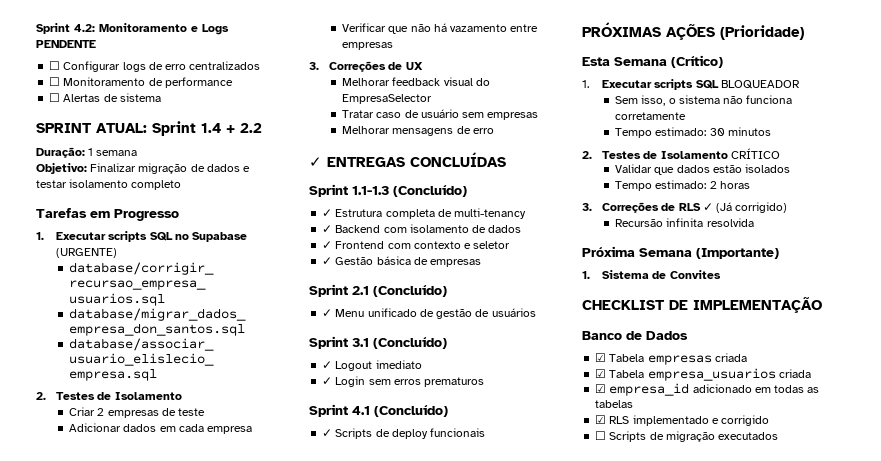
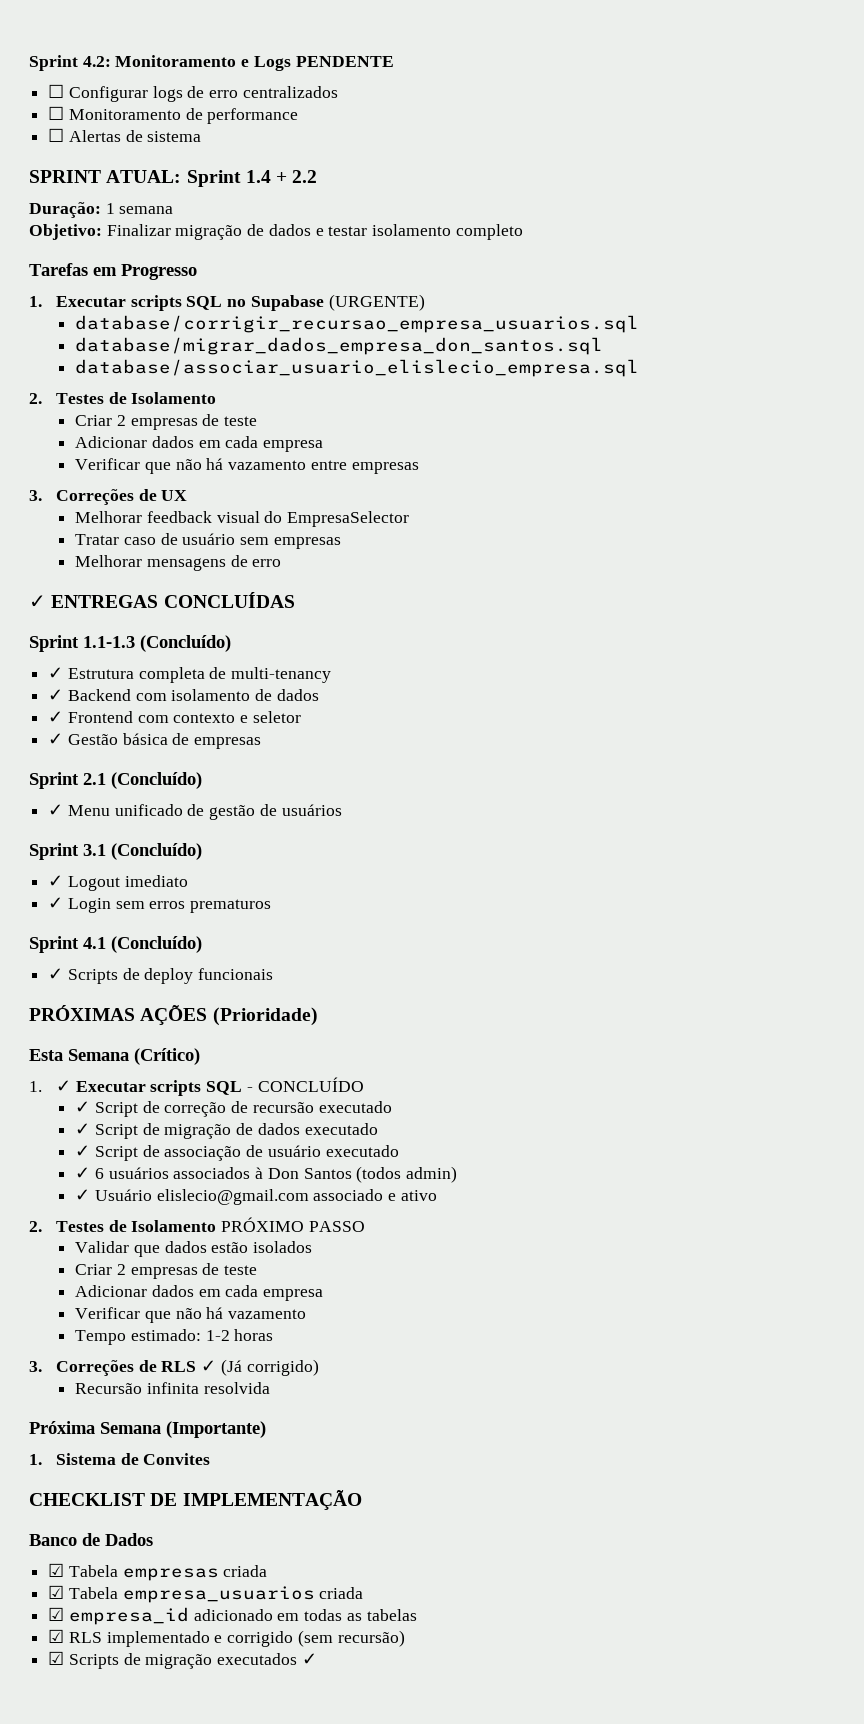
- 1. Executar scripts SQL BLOQUEADOR
- Sem isso, o sistema não funciona corretamente
- Tempo estimado: 30 minutos
- 2. Testes de Isolamento CRÍTICO
+ 1. ✓ Executar scripts SQL - CONCLUÍDO
+ ✓ Script de correção de recursão executado
+ ✓ Script de migração de dados executado
+ ✓ Script de associação de usuário executado
+ ✓ 6 usuários associados à Don Santos (todos admin)
+ ✓ Usuário elislecio@gmail.com associado e ativo
+ 2. Testes de Isolamento PRÓXIMO PASSO
  Validar que dados estão isolados
- Tempo estimado: 2 horas
+ Criar 2 empresas de teste
+ Adicionar dados em cada empresa
+ Verificar que não há vazamento
+ Tempo estimado: 1-2 horas
- ☑ RLS implementado e corrigido
- ☐ Scripts de migração executados
+ ☑ RLS implementado e corrigido (sem recursão)
+ ☑ Scripts de migração executados ✓

